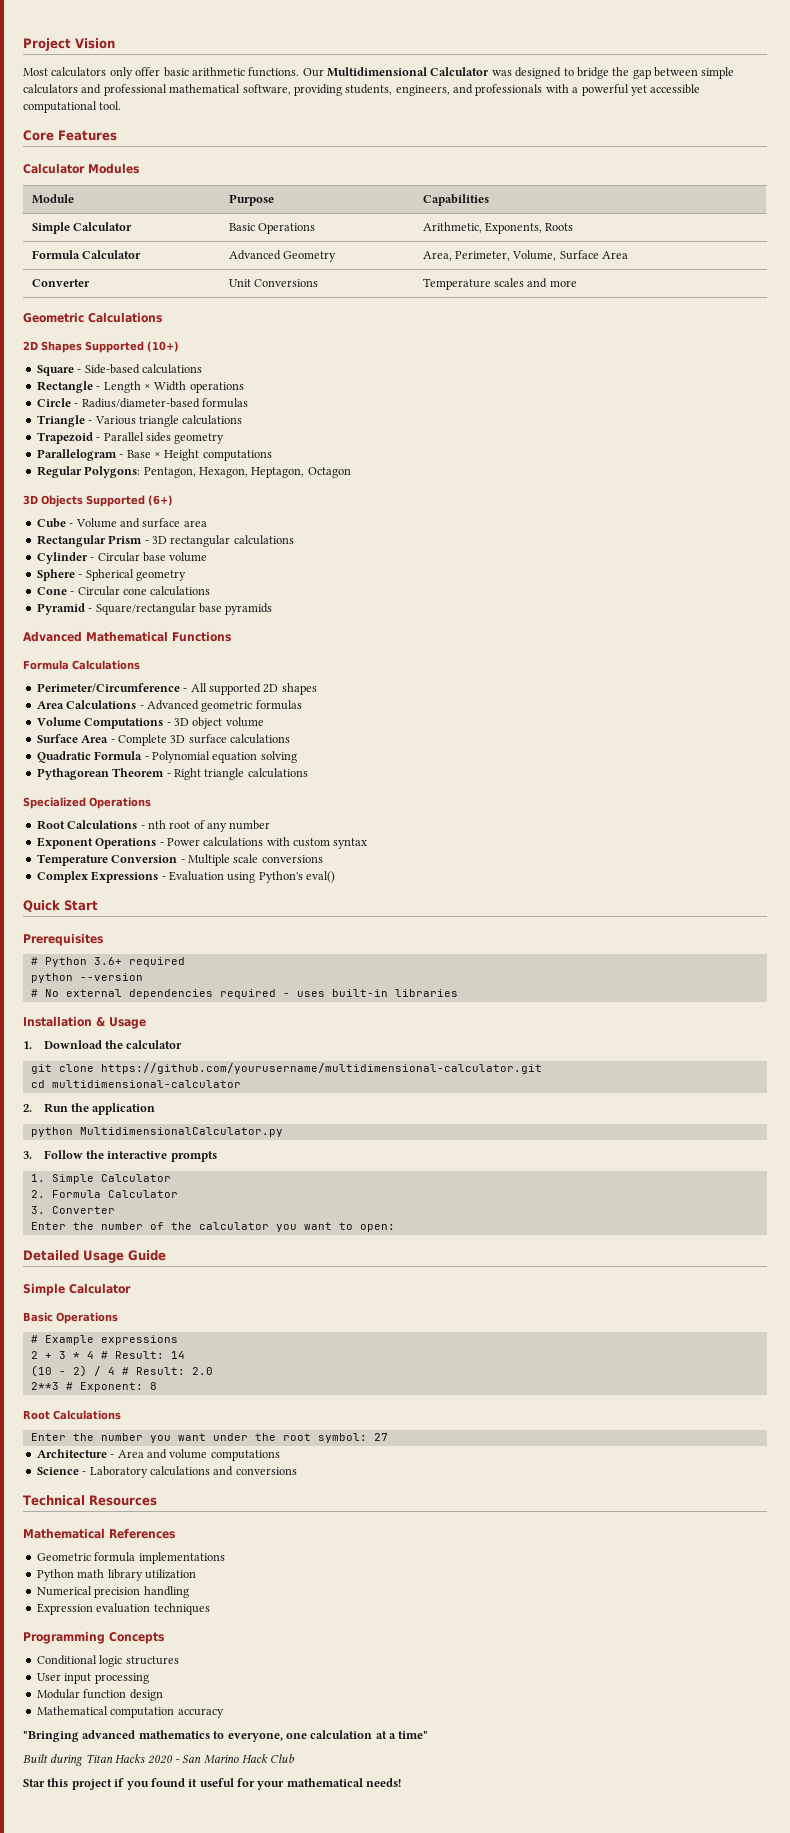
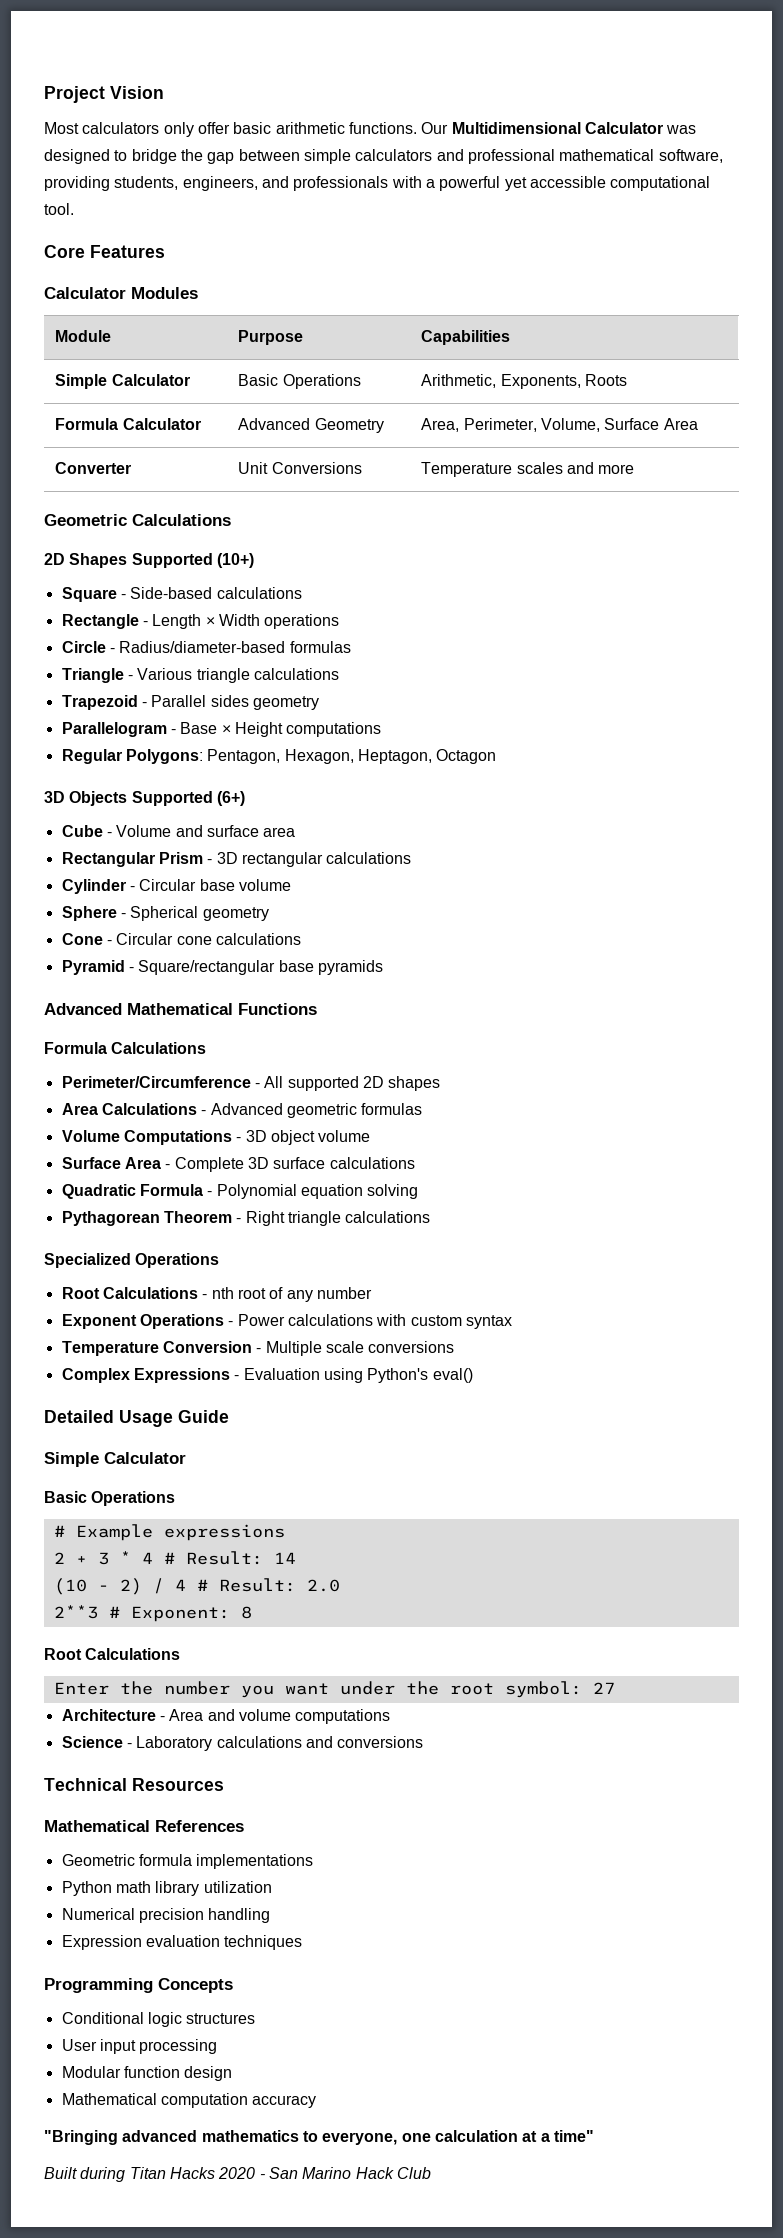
- Quick Start
- Prerequisites
- # Python 3.6+ required
- python --version
- # No external dependencies required - uses built-in libraries
- Installation & Usage
- 1. Download the calculator
- git clone https://github.com/yourusername/multidimensional-calculator.git
- cd multidimensional-calculator
- 2. Run the application
- python MultidimensionalCalculator.py
- 3. Follow the interactive prompts
- 1. Simple Calculator
- 2. Formula Calculator
- 3. Converter
- Enter the number of the calculator you want to open:
- Star this project if you found it useful for your mathematical needs!

